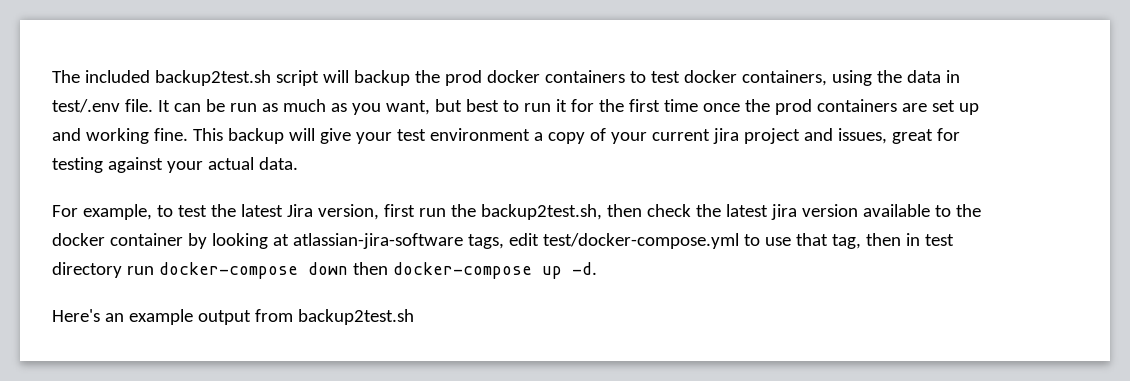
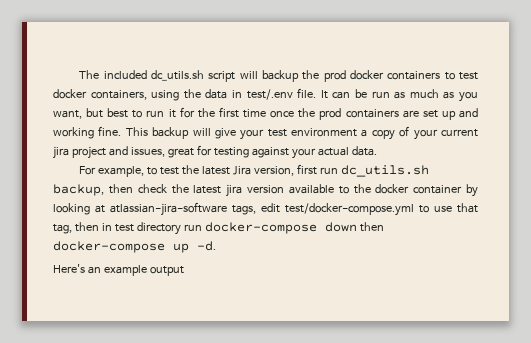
- The included backup2test.sh script will backup the prod docker containers to test docker containers, using the data in test/.env file.
+ The included dc_utils.sh script will backup the prod docker containers to test docker containers, using the data in test/.env file.
- For example, to test the latest Jira version, first run the backup2test.sh, then check the latest jira version available to the docker container by looking at atlassian-jira-software tags, edit test/docker-compose.yml to use that tag, then in test directory run docker-compose down then docker-compose up -d.
+ For example, to test the latest Jira version, first run dc_utils.sh backup, then check the latest jira version available to the docker container by looking at atlassian-jira-software tags, edit test/docker-compose.yml to use that tag, then in test directory run docker-compose down then docker-compose up -d.
- Here's an example output from backup2test.sh
+ Here's an example output

